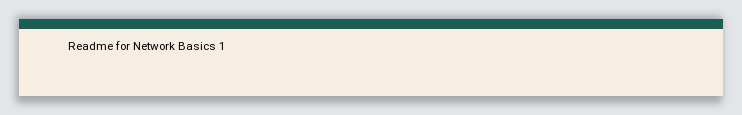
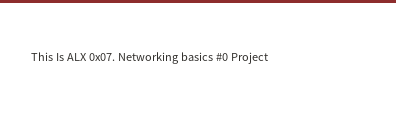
- Readme for Network Basics 1
+ This Is ALX 0x07. Networking basics #0 Project

